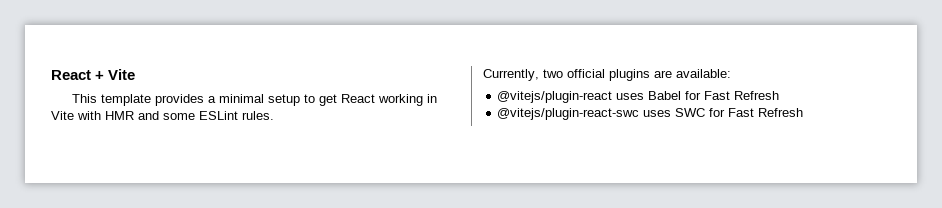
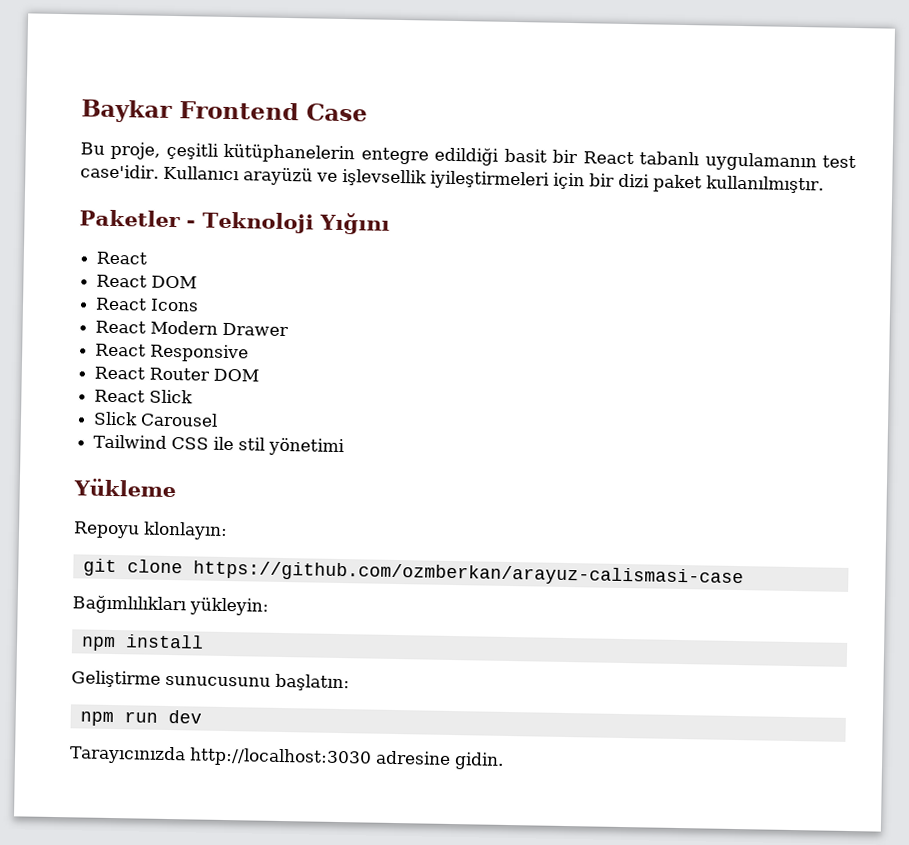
- React + Vite
- This template provides a minimal setup to get React working in Vite with HMR and some ESLint rules.
- Currently, two official plugins are available:
- @vitejs/plugin-react uses Babel for Fast Refresh
- @vitejs/plugin-react-swc uses SWC for Fast Refresh
+ Baykar Frontend Case
+ Bu proje, çeşitli kütüphanelerin entegre edildiği basit bir React tabanlı uygulamanın test case'idir. Kullanıcı arayüzü ve işlevsellik iyileştirmeleri için bir dizi paket kullanılmıştır.
+ Paketler - Teknoloji Yığını
+ React
+ React DOM
+ React Icons
+ React Modern Drawer
+ React Responsive
+ React Router DOM
+ React Slick
+ Slick Carousel
+ Tailwind CSS ile stil yönetimi
+ Yükleme
+ Repoyu klonlayın:
+ git clone https://github.com/ozmberkan/arayuz-calismasi-case
+ Bağımlılıkları yükleyin:
+ npm install
+ Geliştirme sunucusunu başlatın:
+ npm run dev
+ Tarayıcınızda http://localhost:3030 adresine gidin.

